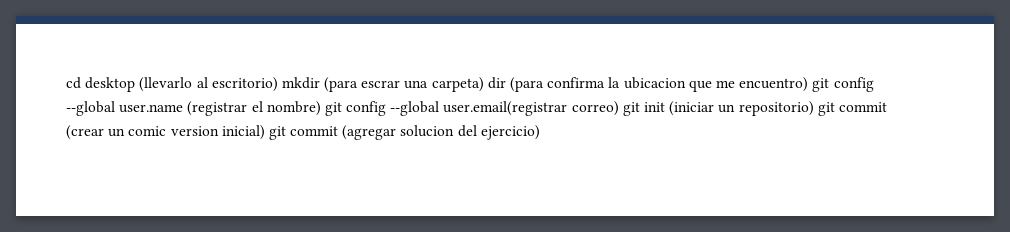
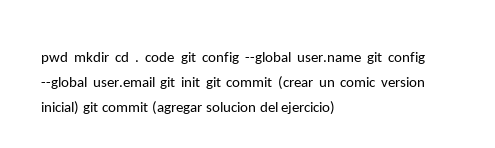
- cd desktop (llevarlo al escritorio) mkdir (para escrar una carpeta) dir (para confirma la ubicacion que me encuentro) git config --global user.name (registrar el nombre) git config --global user.email(registrar correo) git init (iniciar un repositorio) git commit (crear un comic version inicial) git commit (agregar solucion del ejercicio)
+ pwd mkdir cd . code git config --global user.name git config --global user.email git init git commit (crear un comic version inicial) git commit (agregar solucion del ejercicio)

